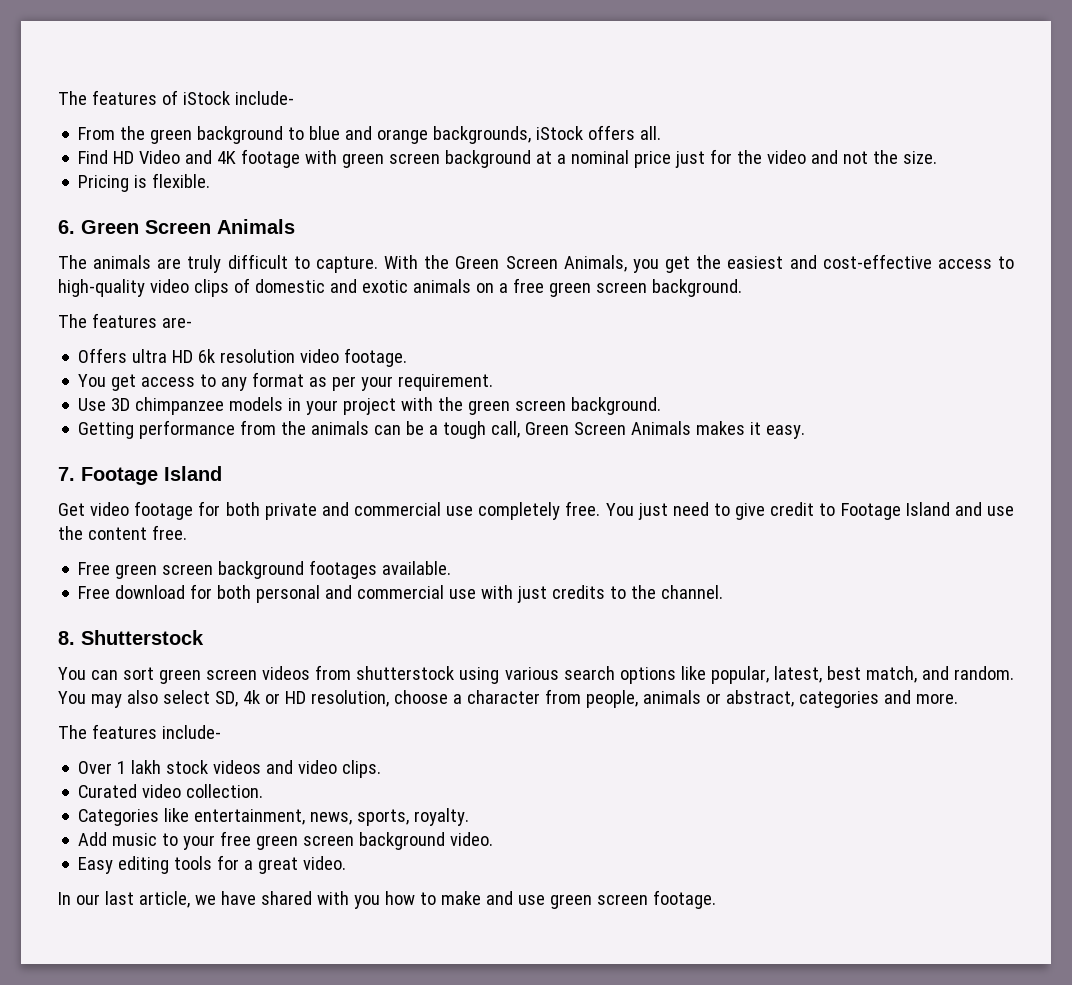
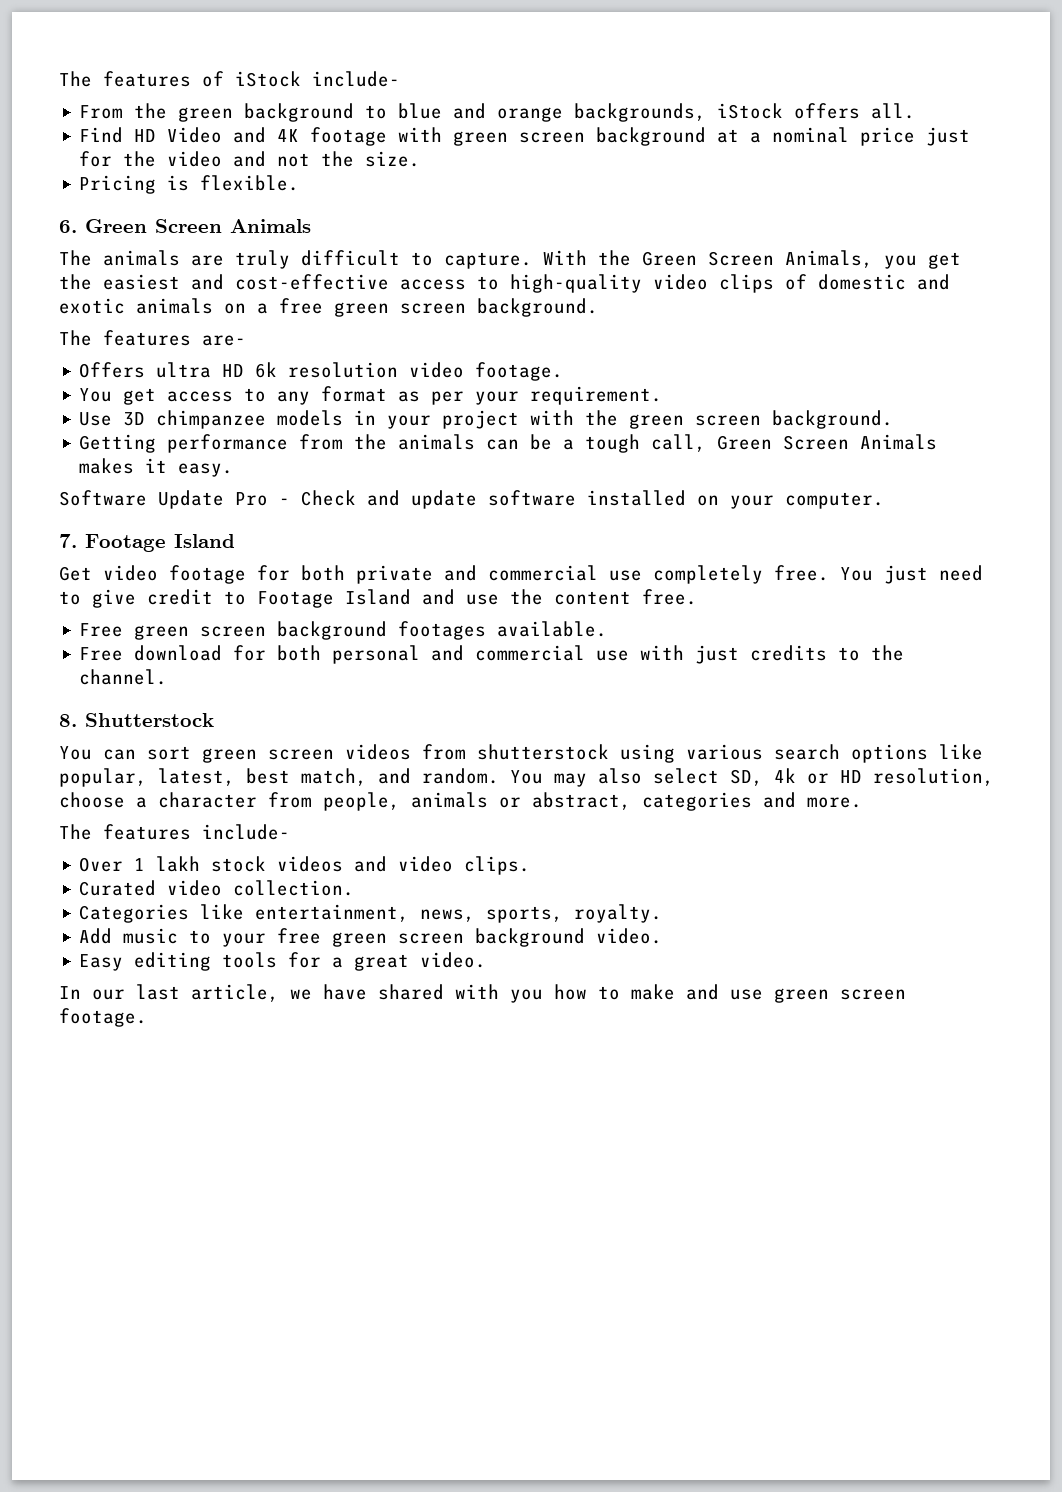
+ Software Update Pro - Check and update software installed on your computer.

